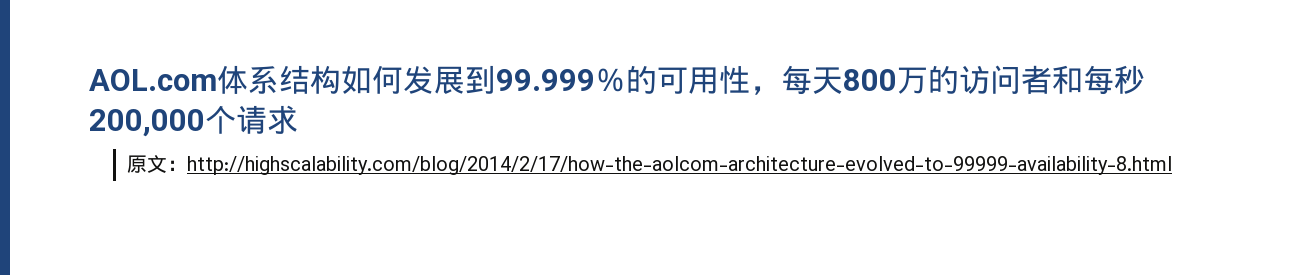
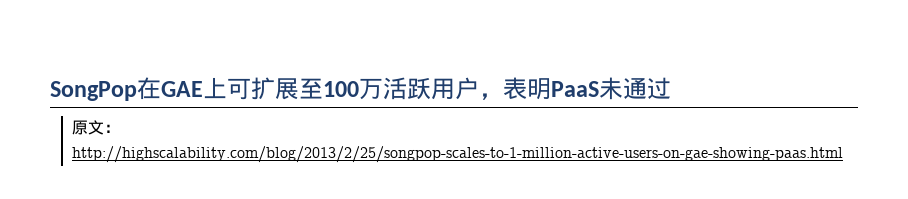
- AOL.com体系结构如何发展到99.999％的可用性，每天800万的访问者和每秒200,000个请求
+ SongPop在GAE上可扩展至100万活跃用户，表明PaaS未通过
- 原文：http://highscalability.com/blog/2014/2/17/how-the-aolcom-architecture-evolved-to-99999-availability-8.html
+ 原文：http://highscalability.com/blog/2013/2/25/songpop-scales-to-1-million-active-users-on-gae-showing-paas.html

